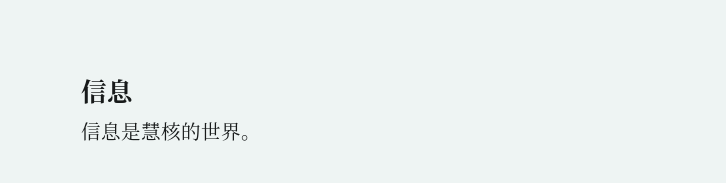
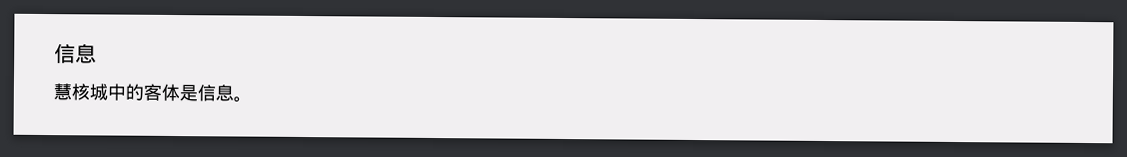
- 信息是慧核的世界。
+ 慧核城中的客体是信息。

